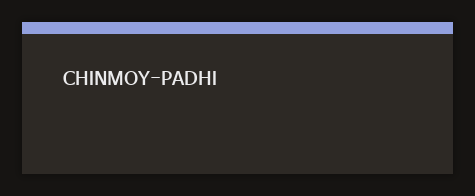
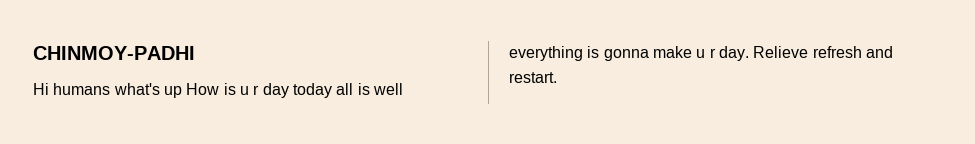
+ Hi humans what's up How is u r day today all is well everything is gonna make u r day. Relieve refresh and restart.

